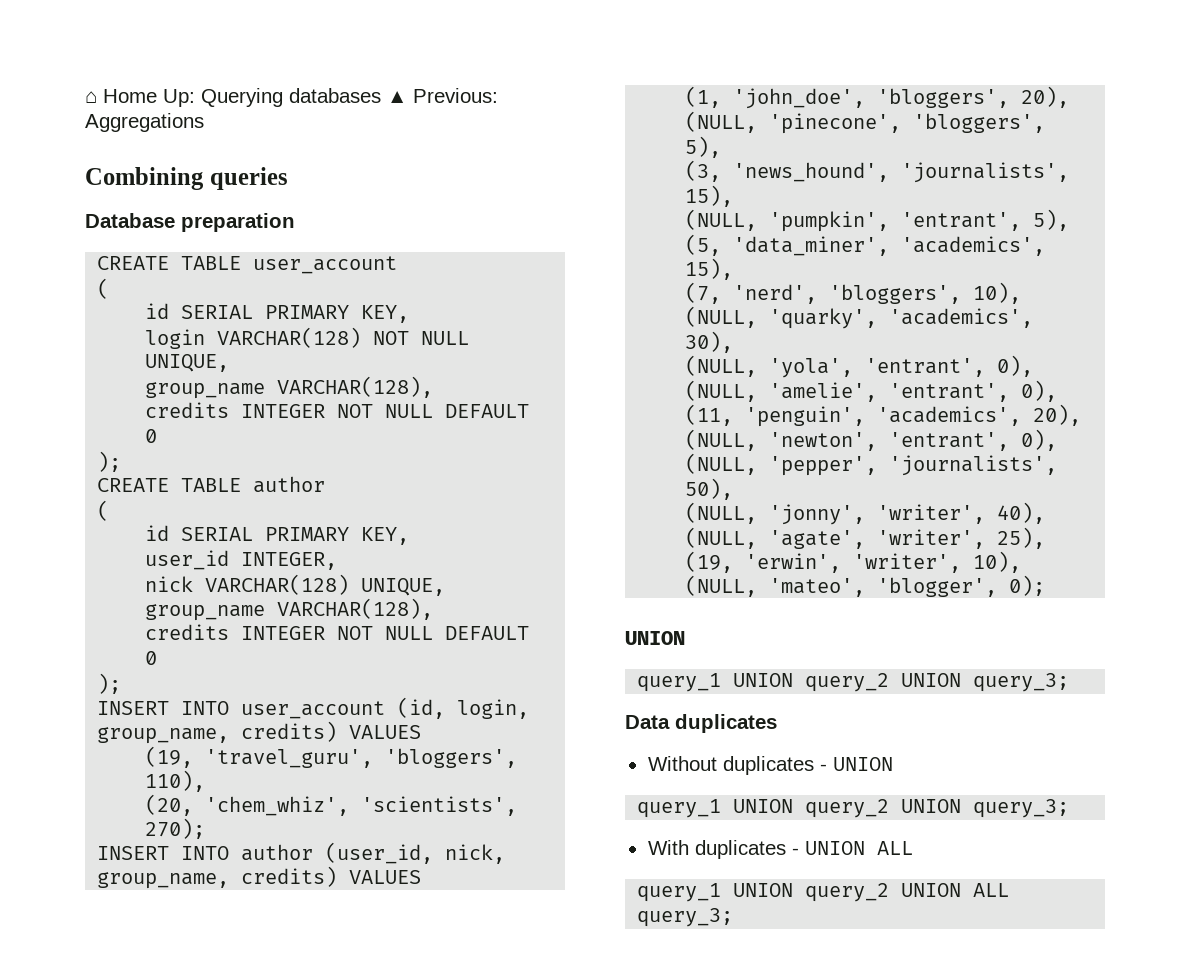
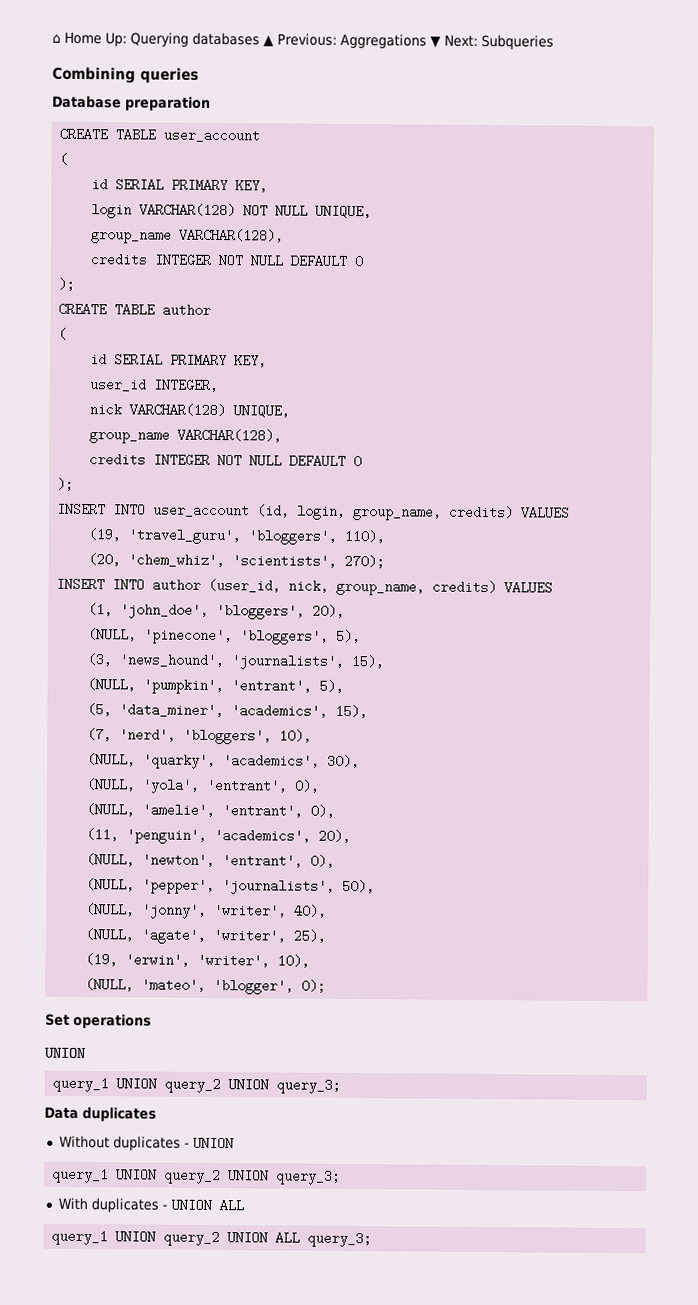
- ⌂ Home Up: Querying databases ▲ Previous: Aggregations
+ ⌂ Home Up: Querying databases ▲ Previous: Aggregations ▼ Next: Subqueries
+ Set operations

